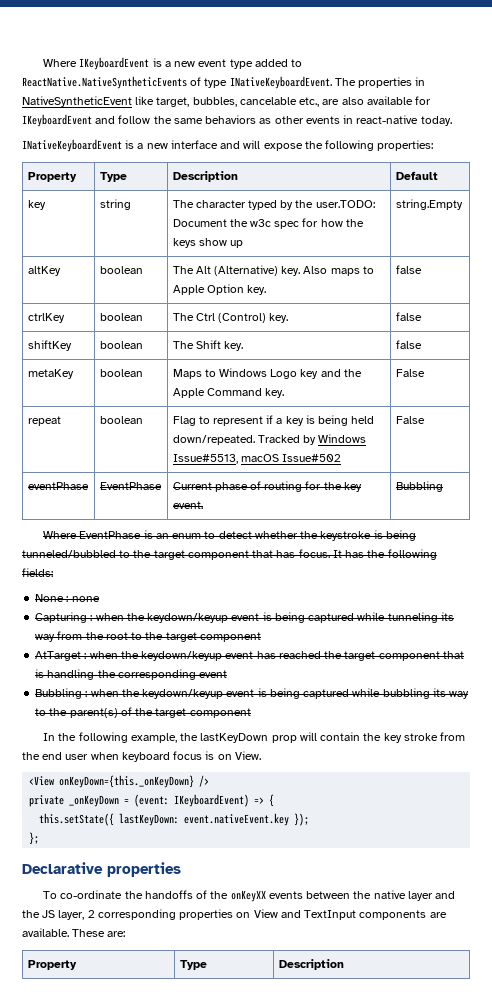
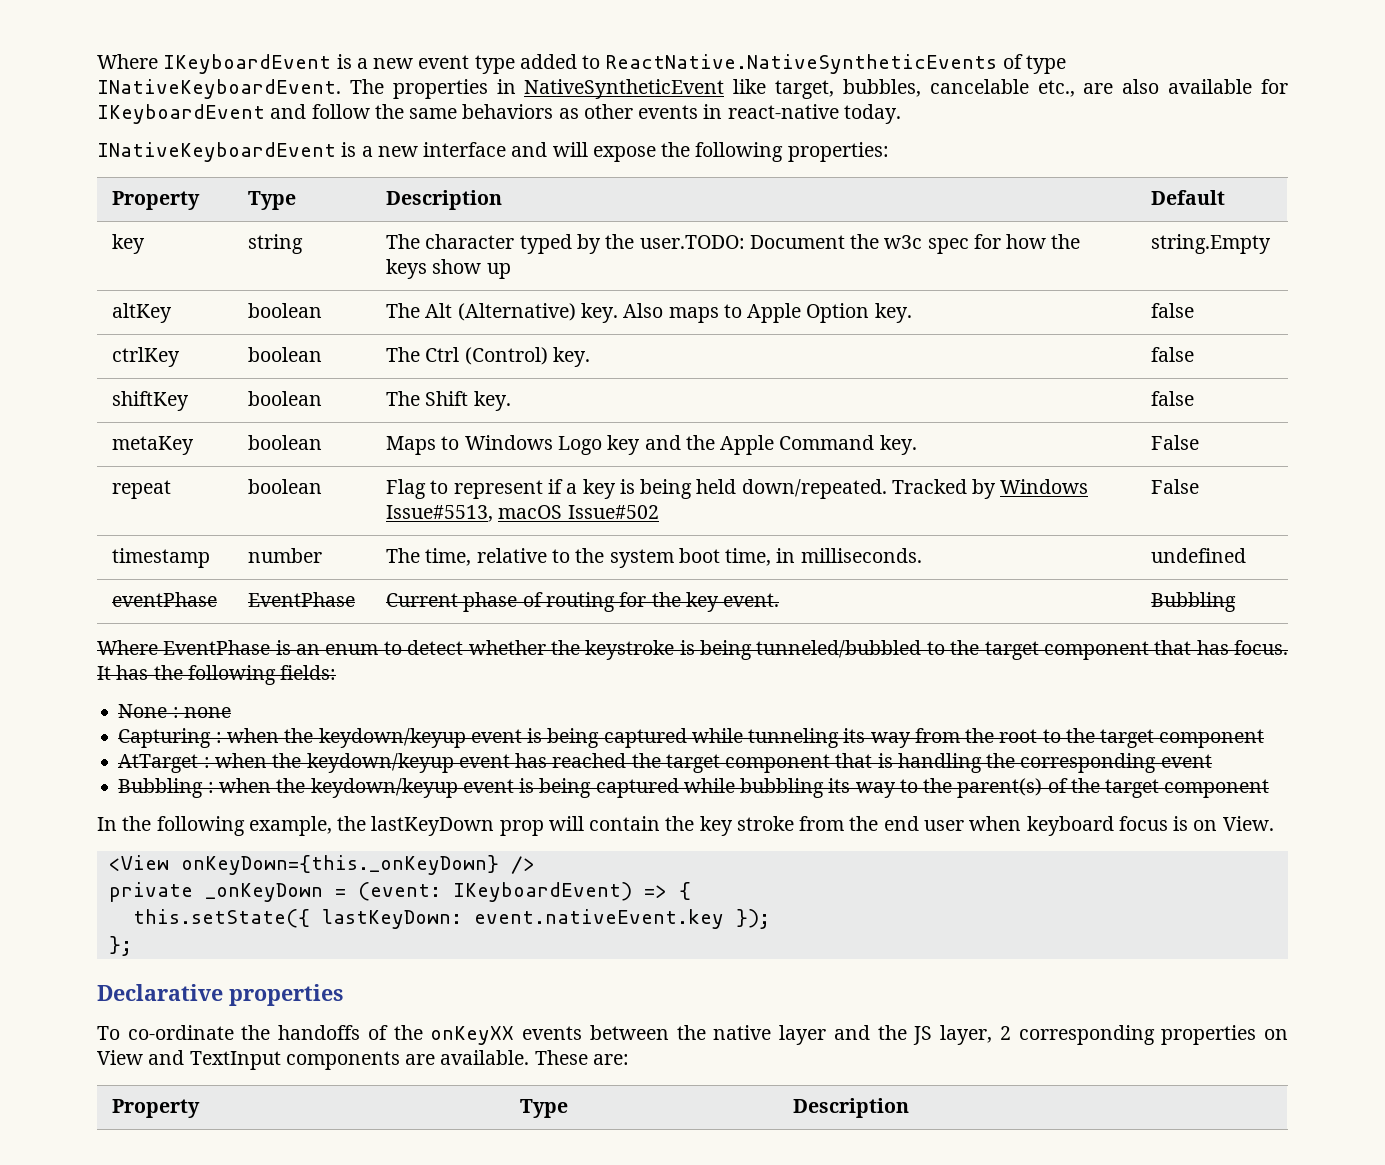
+ timestamp | number | The time, relative to the system boot time, in milliseconds. | undefined

